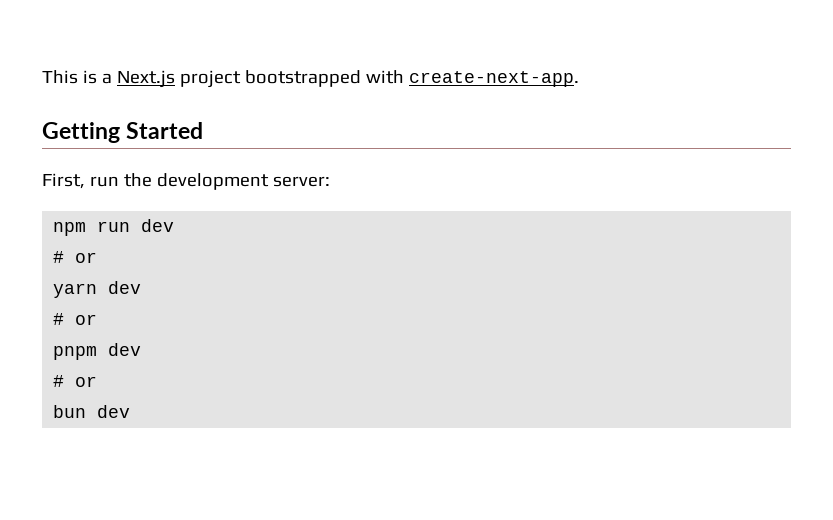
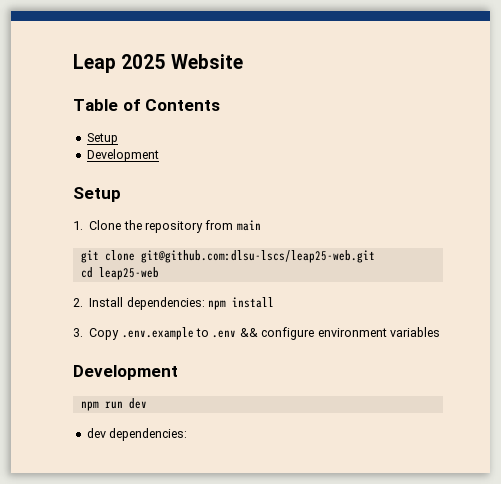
- This is a Next.js project bootstrapped with create-next-app.
- Getting Started
- First, run the development server:
+ Leap 2025 Website
+ Table of Contents
+ Setup
+ Development
+ Setup
+ 1. Clone the repository from main
+ git clone git@github.com:dlsu-lscs/leap25-web.git
+ cd leap25-web
+ 2. Install dependencies: npm install
+ 3. Copy .env.example to .env && configure environment variables
+ Development
  npm run dev
- # or
- yarn dev
- # or
- pnpm dev
- # or
- bun dev
+ dev dependencies:

